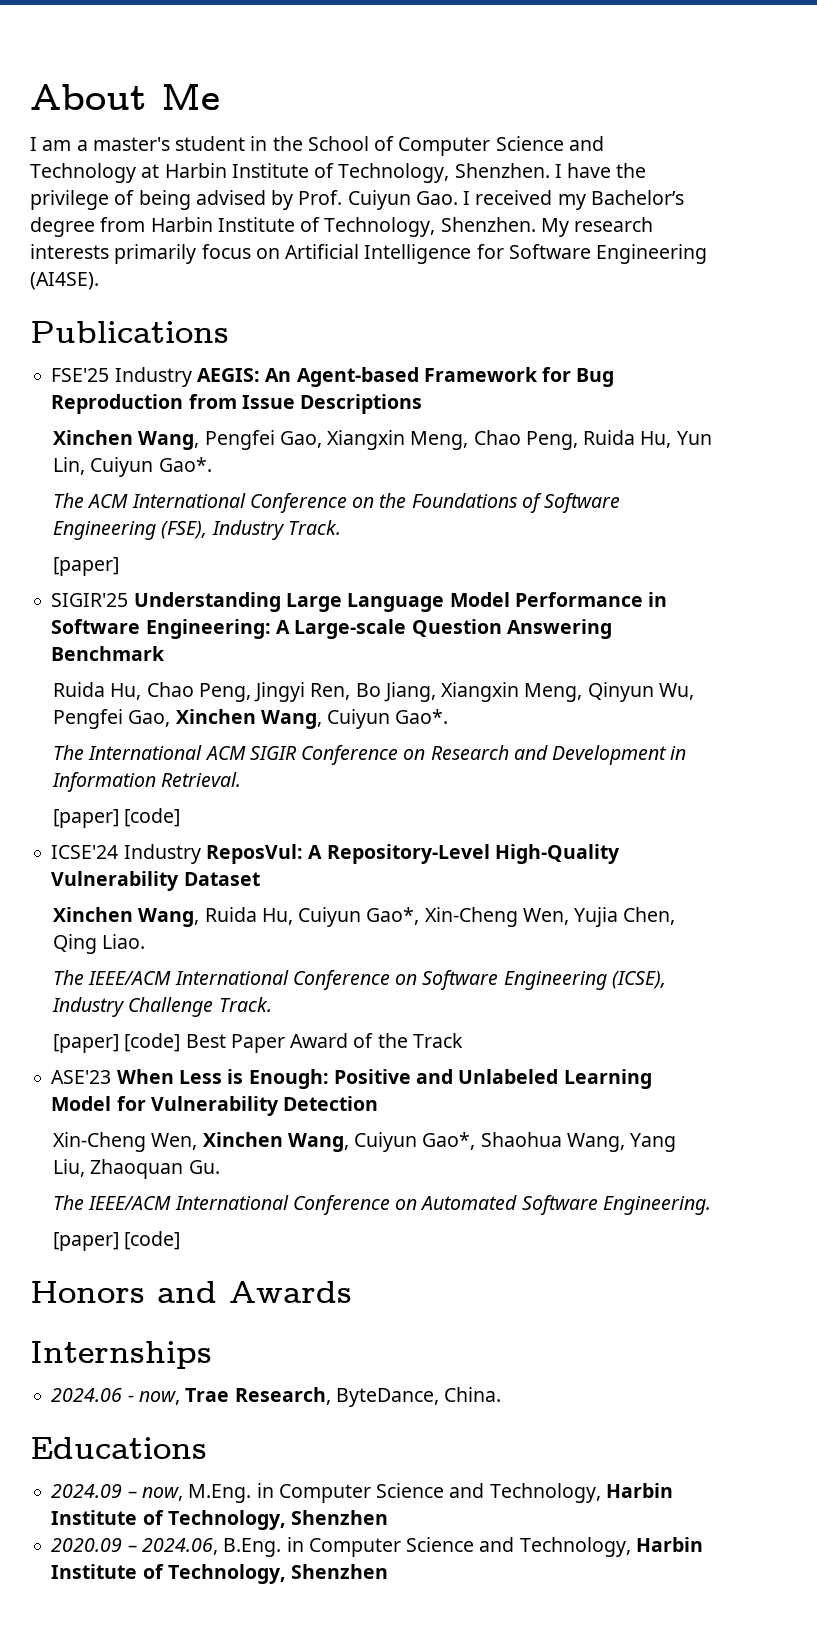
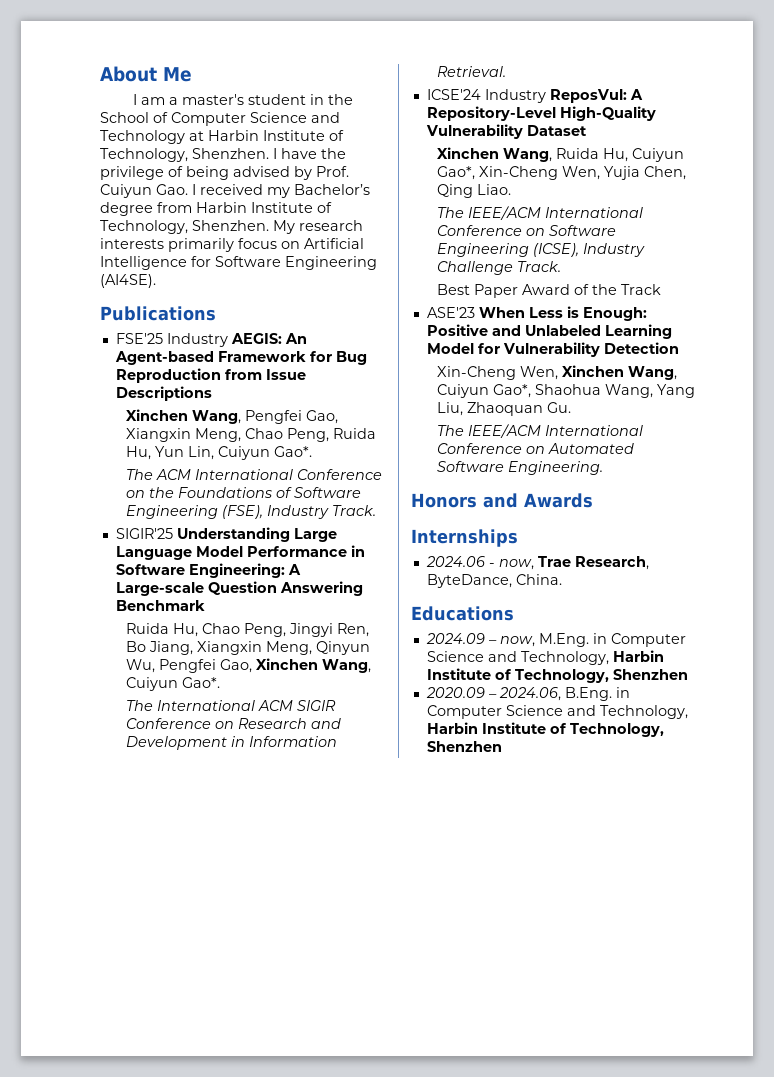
  The ACM International Conference on the Foundations of Software Engineering (FSE), Industry Track.
- [paper]
  The International ACM SIGIR Conference on Research and Development in Information Retrieval.
- [paper] [code]
- [paper] [code] Best Paper Award of the Track
+ Best Paper Award of the Track
  The IEEE/ACM International Conference on Automated Software Engineering.
- [paper] [code]

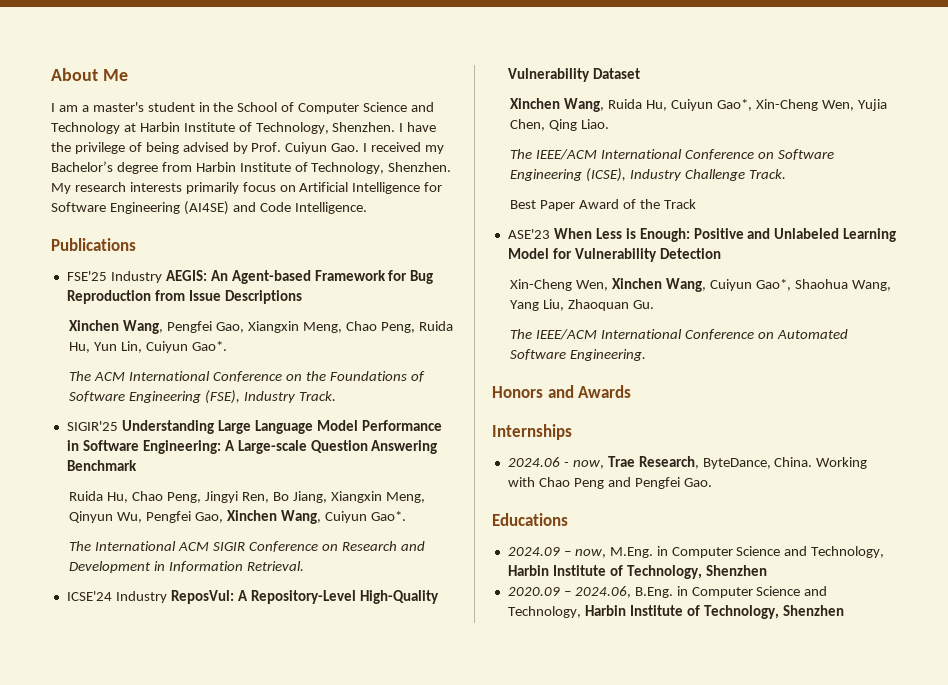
- My research interests primarily focus on Artificial Intelligence for Software Engineering (AI4SE).
+ My research interests primarily focus on Artificial Intelligence for Software Engineering (AI4SE) and Code Intelligence.
+ Working with Chao Peng and Pengfei Gao.

